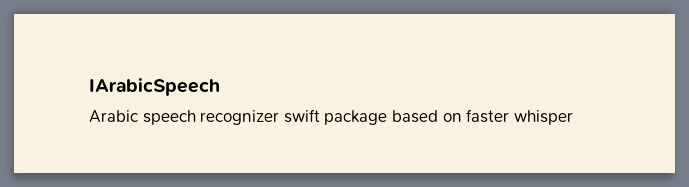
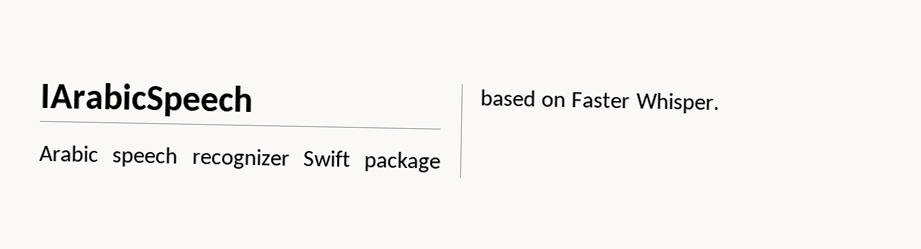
- Arabic speech recognizer swift package based on faster whisper
+ Arabic speech recognizer Swift package based on Faster Whisper.

